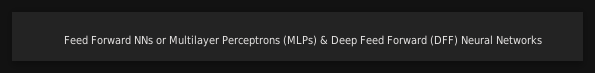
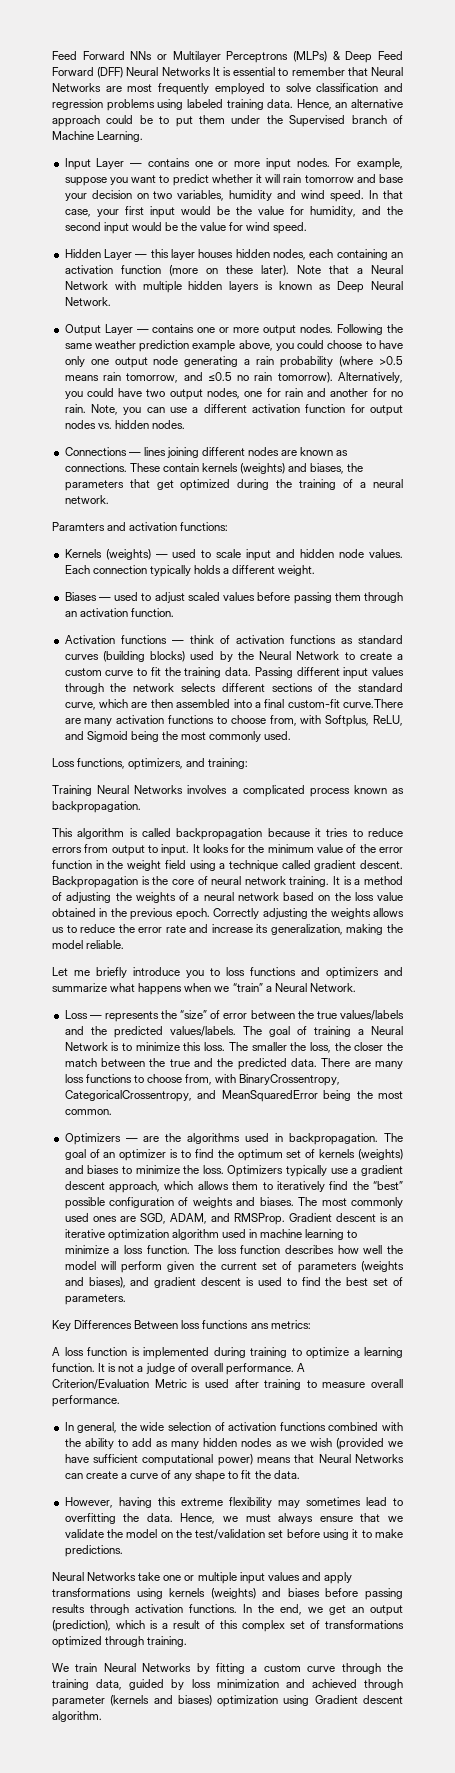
- Feed Forward NNs or Multilayer Perceptrons (MLPs) & Deep Feed Forward (DFF) Neural Networks
+ Feed Forward NNs or Multilayer Perceptrons (MLPs) & Deep Feed Forward (DFF) Neural Networks It is essential to remember that Neural Networks are most frequently employed to solve classification and regression problems using labeled training data. Hence, an alternative approach could be to put them under the Supervised branch of Machine Learning.
+ Input Layer — contains one or more input nodes. For example, suppose you want to predict whether it will rain tomorrow and base your decision on two variables, humidity and wind speed. In that case, your first input would be the value for humidity, and the second input would be the value for wind speed.
+ Hidden Layer — this layer houses hidden nodes, each containing an activation function (more on these later). Note that a Neural Network with multiple hidden layers is known as Deep Neural Network.
+ Output Layer — contains one or more output nodes. Following the same weather prediction example above, you could choose to have only one output node generating a rain probability (where >0.5 means rain tomorrow, and ≤0.5 no rain tomorrow). Alternatively, you could have two output nodes, one for rain and another for no rain. Note, you can use a different activation function for output nodes vs. hidden nodes.
+ Connections — lines joining different nodes are known as connections. These contain kernels (weights) and biases, the parameters that get optimized during the training of a neural network.
+ Paramters and activation functions:
+ Kernels (weights) — used to scale input and hidden node values. Each connection typically holds a different weight.
+ Biases — used to adjust scaled values before passing them through an activation function.
+ Activation functions — think of activation functions as standard curves (building blocks) used by the Neural Network to create a custom curve to fit the training data. Passing different input values through the network selects different sections of the standard curve, which are then assembled into a final custom-fit curve.There are many activation functions to choose from, with Softplus, ReLU, and Sigmoid being the most commonly used.
+ Loss functions, optimizers, and training:
+ Training Neural Networks involves a complicated process known as backpropagation.
+ This algorithm is called backpropagation because it tries to reduce errors from output to input. It looks for the minimum value of the error function in the weight field using a technique called gradient descent. Backpropagation is the core of neural network training. It is a method of adjusting the weights of a neural network based on the loss value obtained in the previous epoch. Correctly adjusting the weights allows us to reduce the error rate and increase its generalization, making the model reliable.
+ Let me briefly introduce you to loss functions and optimizers and summarize what happens when we “train” a Neural Network.
+ Loss — represents the “size” of error between the true values/labels and the predicted values/labels. The goal of training a Neural Network is to minimize this loss. The smaller the loss, the closer the match between the true and the predicted data. There are many loss functions to choose from, with BinaryCrossentropy, CategoricalCrossentropy, and MeanSquaredError being the most common.
+ Optimizers — are the algorithms used in backpropagation. The goal of an optimizer is to find the optimum set of kernels (weights) and biases to minimize the loss. Optimizers typically use a gradient descent approach, which allows them to iteratively find the “best” possible configuration of weights and biases. The most commonly used ones are SGD, ADAM, and RMSProp. Gradient descent is an iterative optimization algorithm used in machine learning to minimize a loss function. The loss function describes how well the model will perform given the current set of parameters (weights and biases), and gradient descent is used to find the best set of parameters.
+ Key Differences Between loss functions ans metrics:
+ A loss function is implemented during training to optimize a learning function. It is not a judge of overall performance. A Criterion/Evaluation Metric is used after training to measure overall performance.
+ In general, the wide selection of activation functions combined with the ability to add as many hidden nodes as we wish (provided we have sufficient computational power) means that Neural Networks can create a curve of any shape to fit the data.
+ However, having this extreme flexibility may sometimes lead to overfitting the data. Hence, we must always ensure that we validate the model on the test/validation set before using it to make predictions.
+ Neural Networks take one or multiple input values and apply transformations using kernels (weights) and biases before passing results through activation functions. In the end, we get an output (prediction), which is a result of this complex set of transformations optimized through training.
+ We train Neural Networks by fitting a custom curve through the training data, guided by loss minimization and achieved through parameter (kernels and biases) optimization using Gradient descent algorithm.

